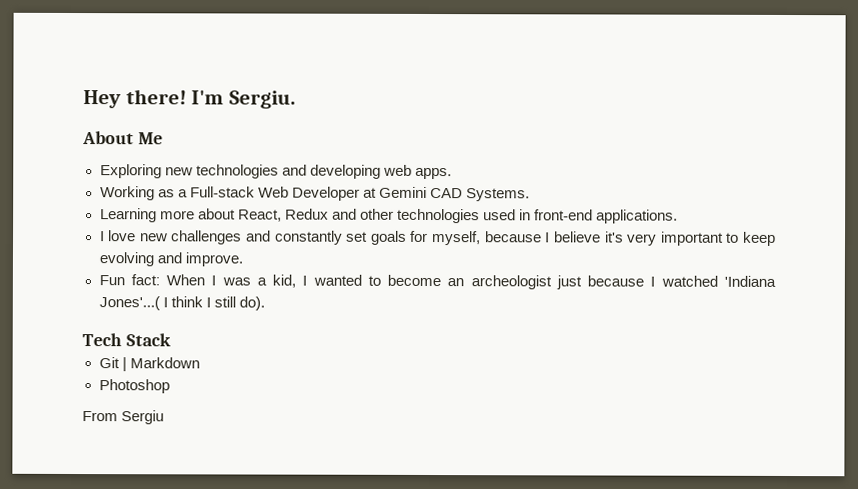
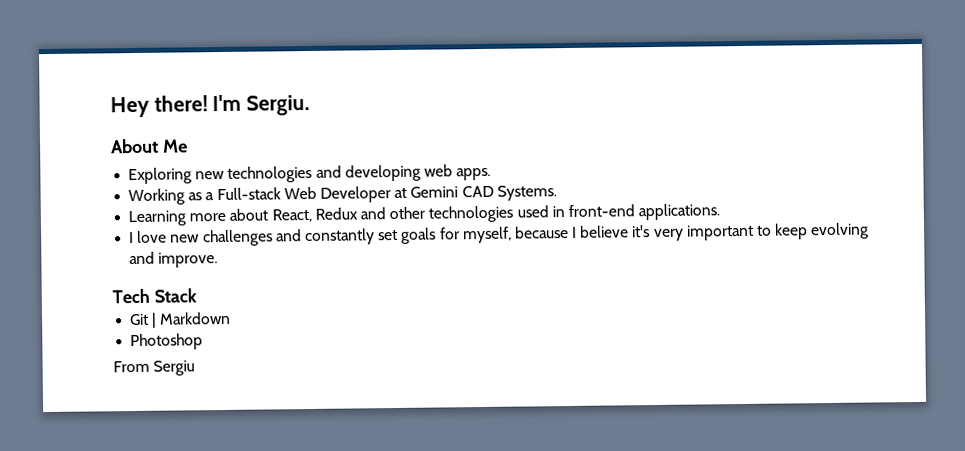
- Fun fact: When I was a kid, I wanted to become an archeologist just because I watched 'Indiana Jones'...( I think I still do).

